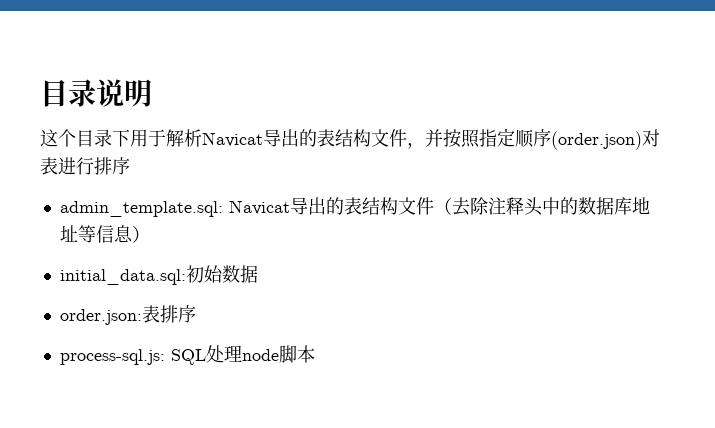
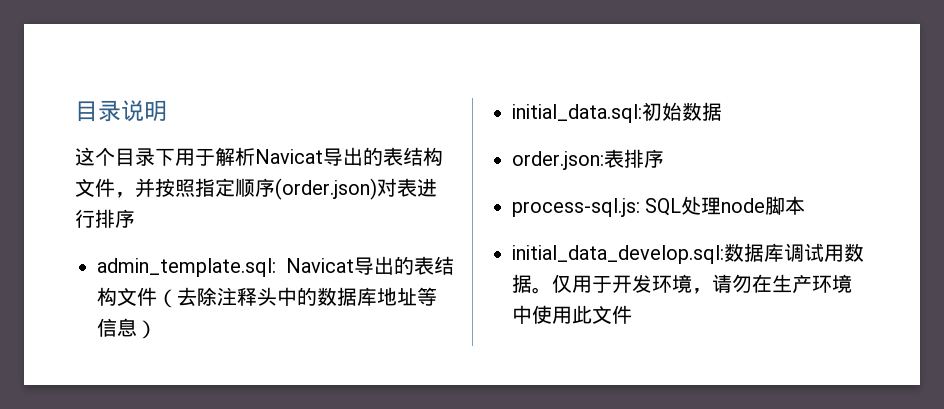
+ initial_data_develop.sql:数据库调试用数据。仅用于开发环境，请勿在生产环境中使用此文件

